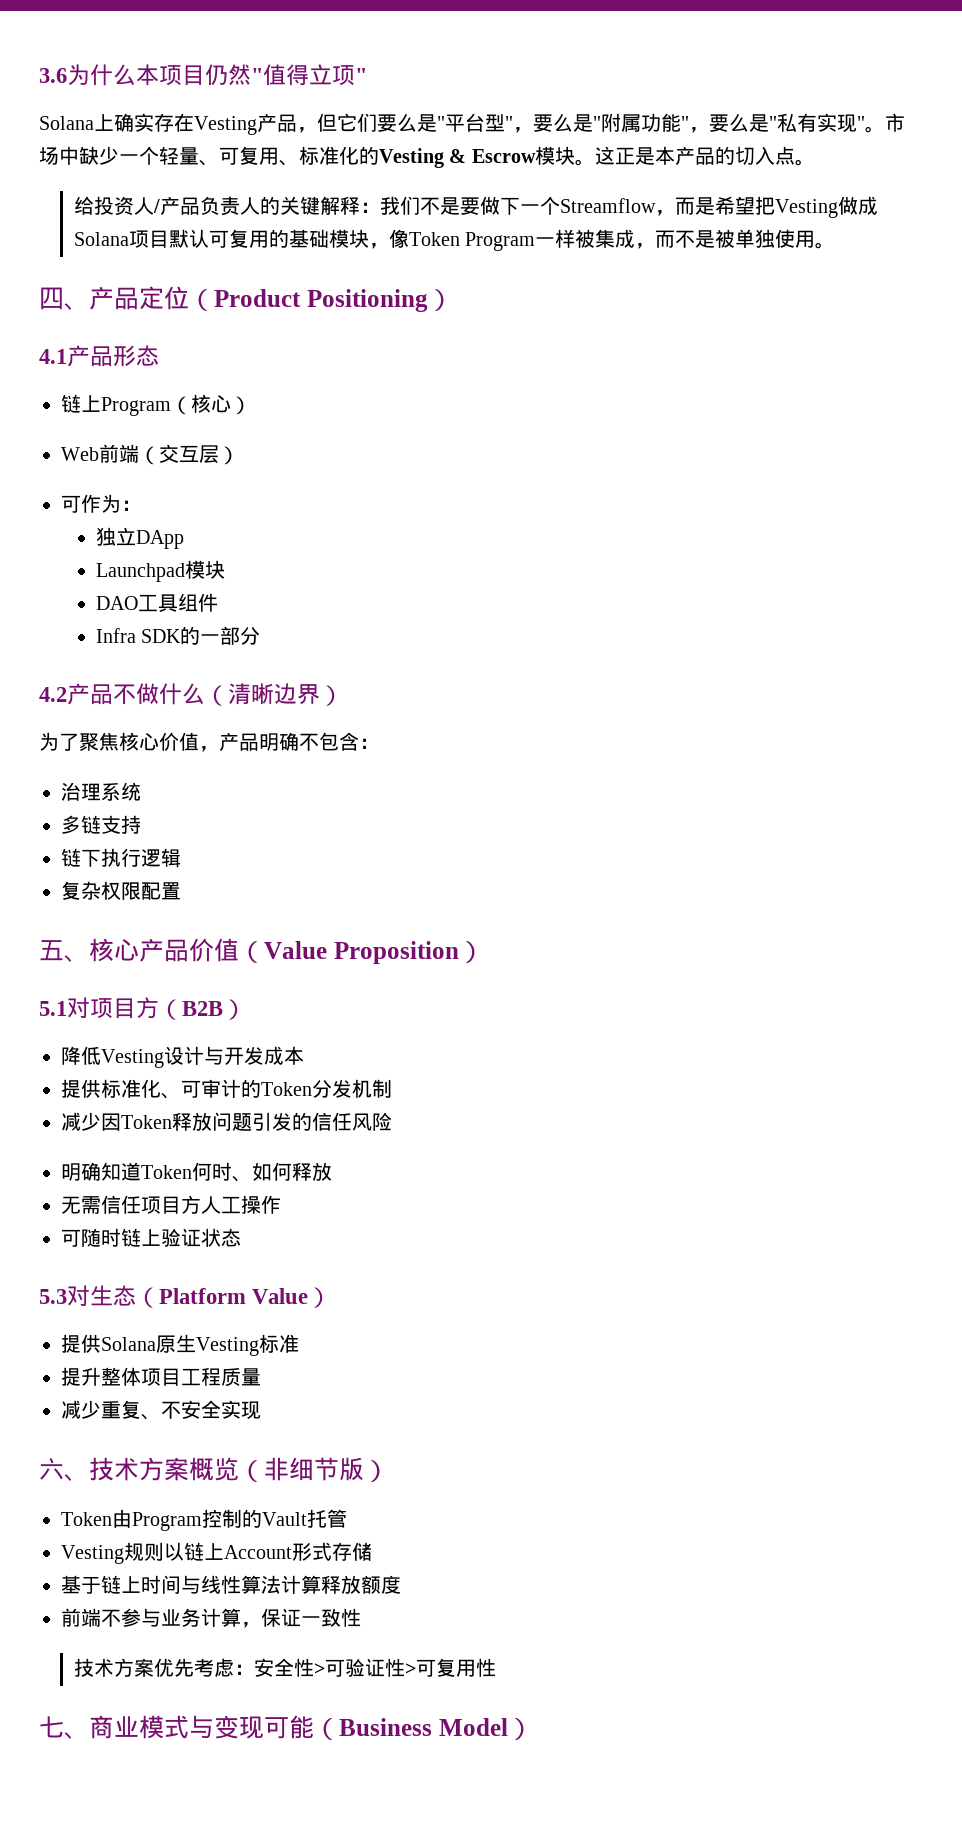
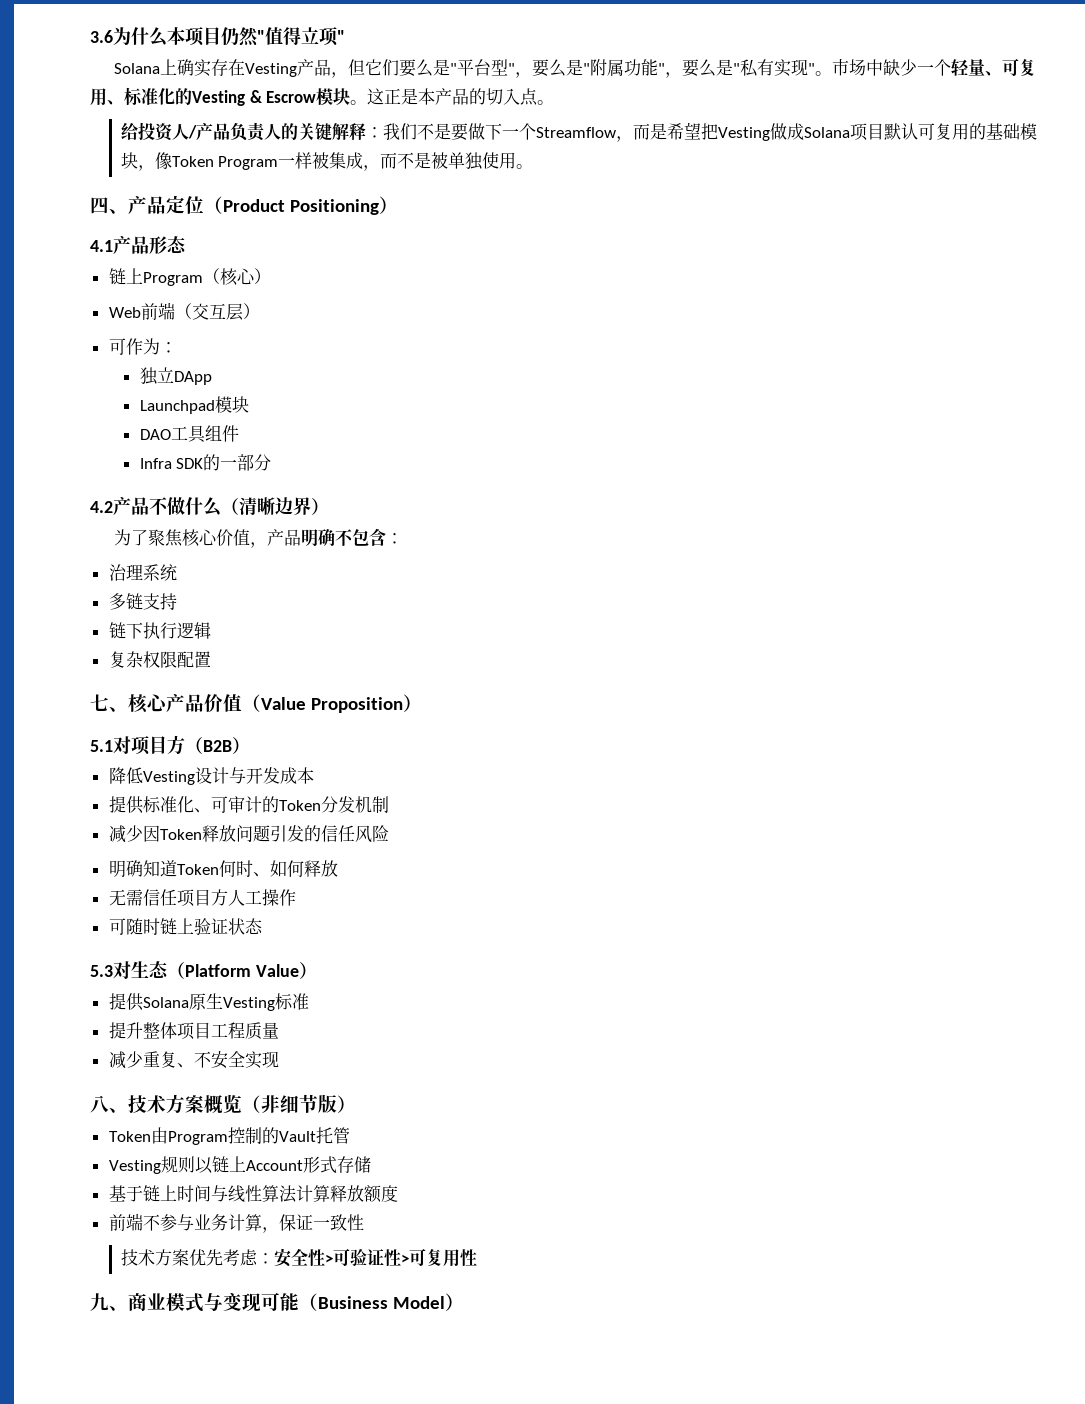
- 五、核心产品价值（Value Proposition）
+ 七、核心产品价值（Value Proposition）
- 六、技术方案概览（非细节版）
+ 八、技术方案概览（非细节版）
- 七、商业模式与变现可能（Business Model）
+ 九、商业模式与变现可能（Business Model）

